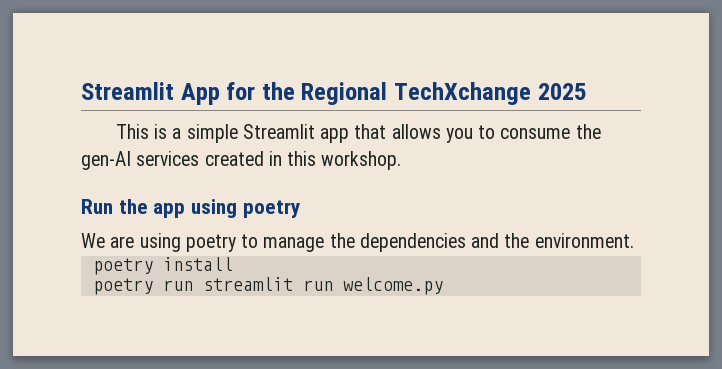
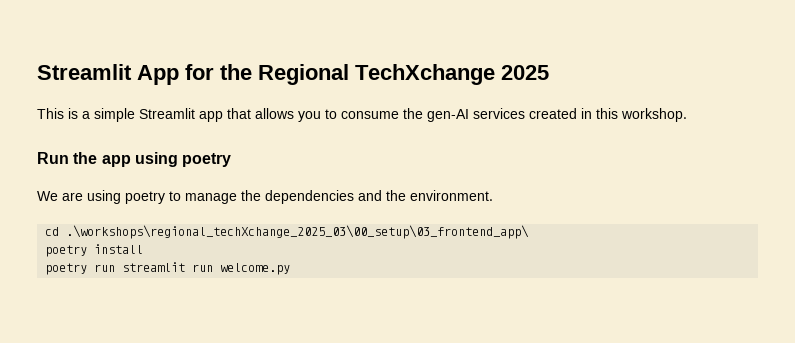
+ cd .\workshops\regional_techXchange_2025_03\00_setup\03_frontend_app\

